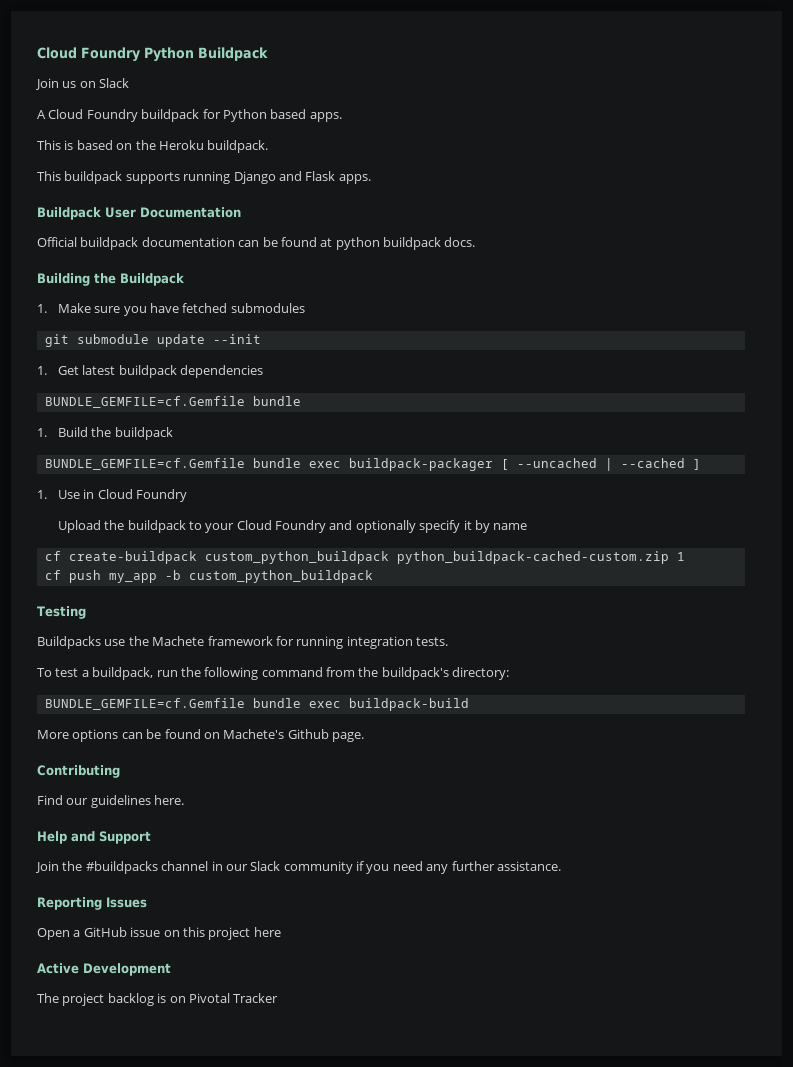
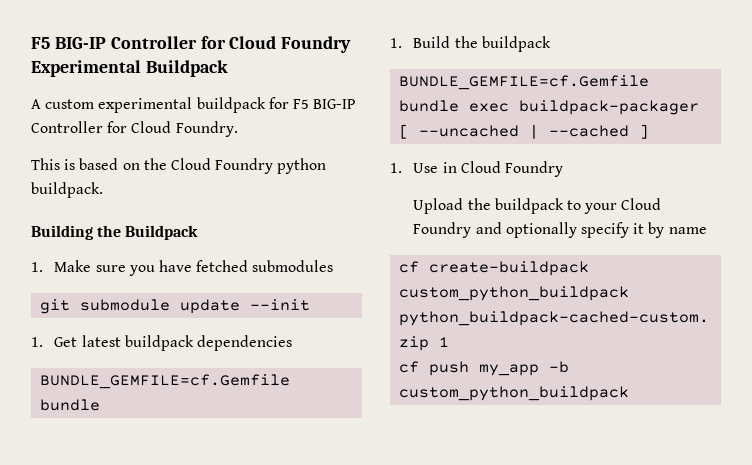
- Cloud Foundry Python Buildpack
- Join us on Slack
- A Cloud Foundry buildpack for Python based apps.
+ F5 BIG-IP Controller for Cloud Foundry Experimental Buildpack
+ A custom experimental buildpack for F5 BIG-IP Controller for Cloud Foundry.
- This is based on the Heroku buildpack.
- This buildpack supports running Django and Flask apps.
- Buildpack User Documentation
- Official buildpack documentation can be found at python buildpack docs.
+ This is based on the Cloud Foundry python buildpack.
- Testing
- Buildpacks use the Machete framework for running integration tests.
- To test a buildpack, run the following command from the buildpack's directory:
- BUNDLE_GEMFILE=cf.Gemfile bundle exec buildpack-build
- More options can be found on Machete's Github page.
- Contributing
- Find our guidelines here.
- Help and Support
- Join the #buildpacks channel in our Slack community if you need any further assistance.
- Reporting Issues
- Open a GitHub issue on this project here
- Active Development
- The project backlog is on Pivotal Tracker

